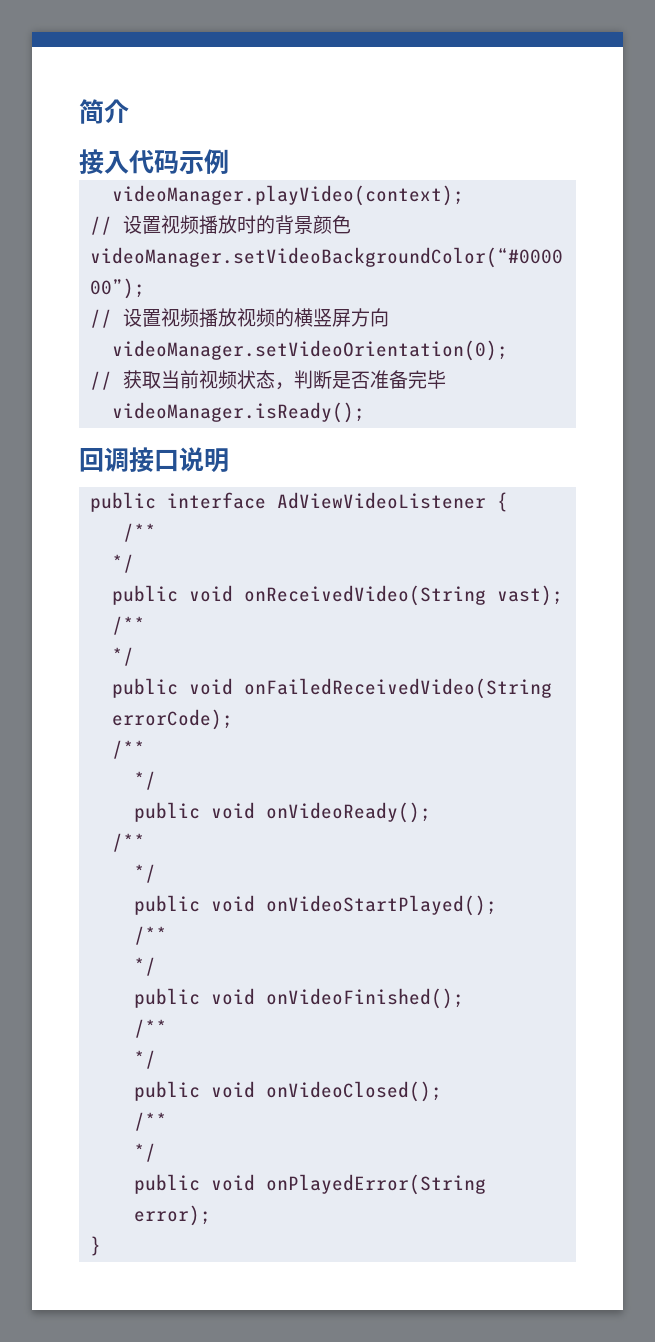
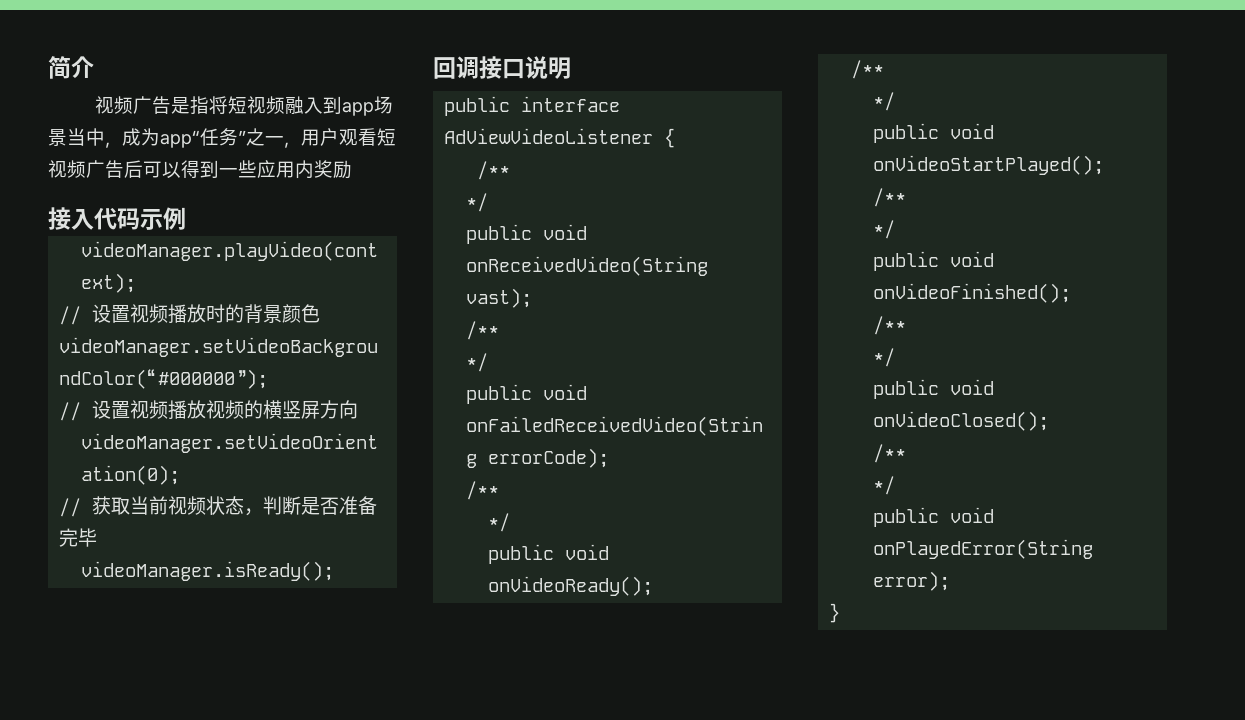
+ 视频广告是指将短视频融入到app场景当中，成为app“任务”之一，用户观看短视频广告后可以得到一些应用内奖励

